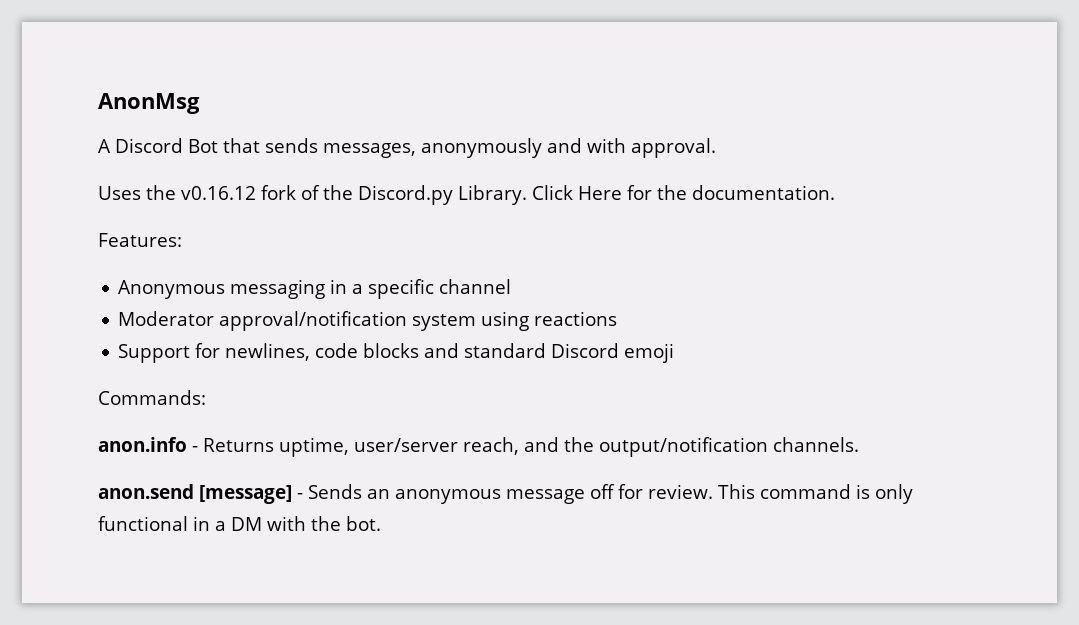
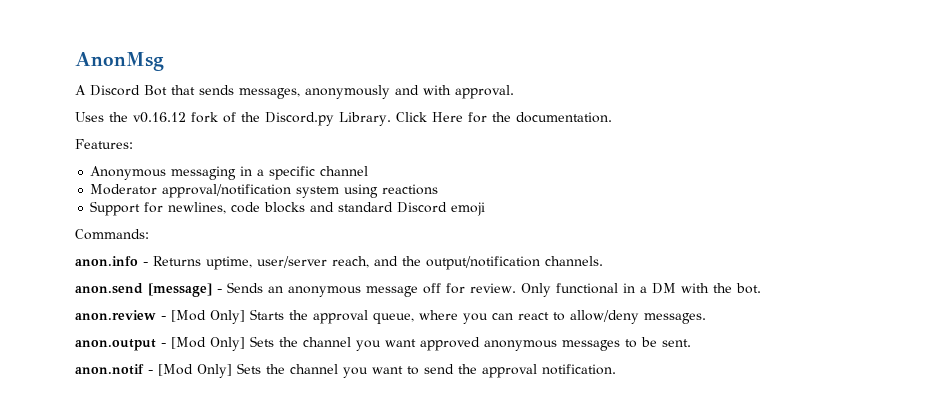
- This command is only functional in a DM with the bot.
+ Only functional in a DM with the bot.
+ anon.review - [Mod Only] Starts the approval queue, where you can react to allow/deny messages.
+ anon.output - [Mod Only] Sets the channel you want approved anonymous messages to be sent.
+ anon.notif - [Mod Only] Sets the channel you want to send the approval notification.

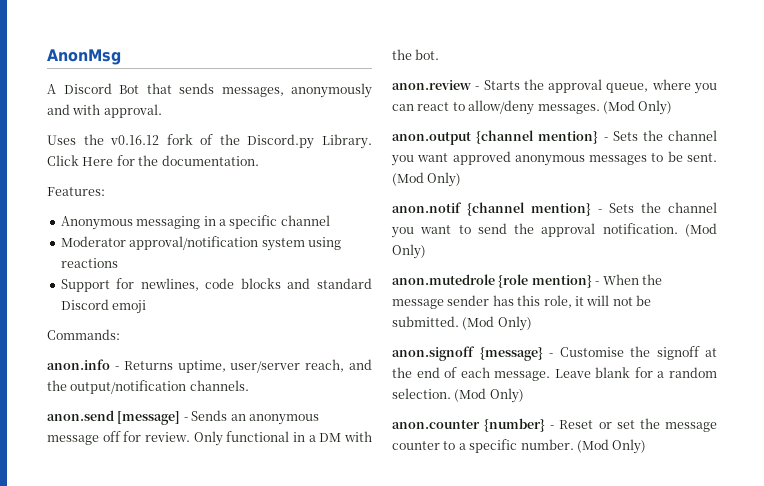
- anon.review - [Mod Only] Starts the approval queue, where you can react to allow/deny messages.
+ anon.review - Starts the approval queue, where you can react to allow/deny messages. (Mod Only)
- anon.output - [Mod Only] Sets the channel you want approved anonymous messages to be sent.
+ anon.output {channel mention} - Sets the channel you want approved anonymous messages to be sent. (Mod Only)
- anon.notif - [Mod Only] Sets the channel you want to send the approval notification.
+ anon.notif {channel mention} - Sets the channel you want to send the approval notification. (Mod Only)
+ anon.mutedrole {role mention} - When the message sender has this role, it will not be submitted. (Mod Only)
+ anon.signoff {message} - Customise the signoff at the end of each message. Leave blank for a random selection. (Mod Only)
+ anon.counter {number} - Reset or set the message counter to a specific number. (Mod Only)

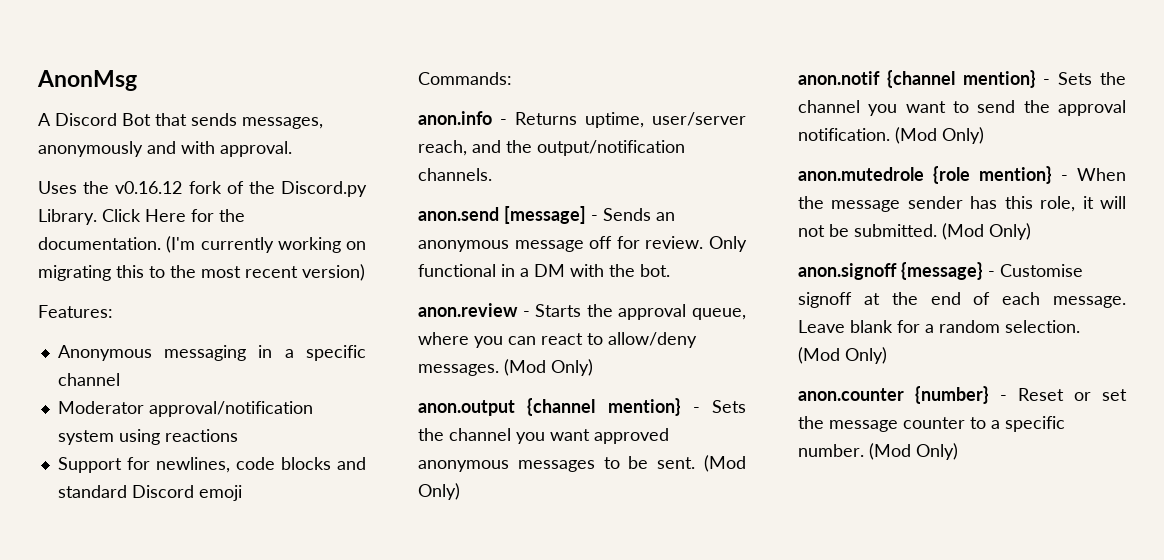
+ (I'm currently working on migrating this to the most recent version)
- anon.signoff {message} - Customise the signoff at the end of each message.
+ anon.signoff {message} - Customise signoff at the end of each message.

